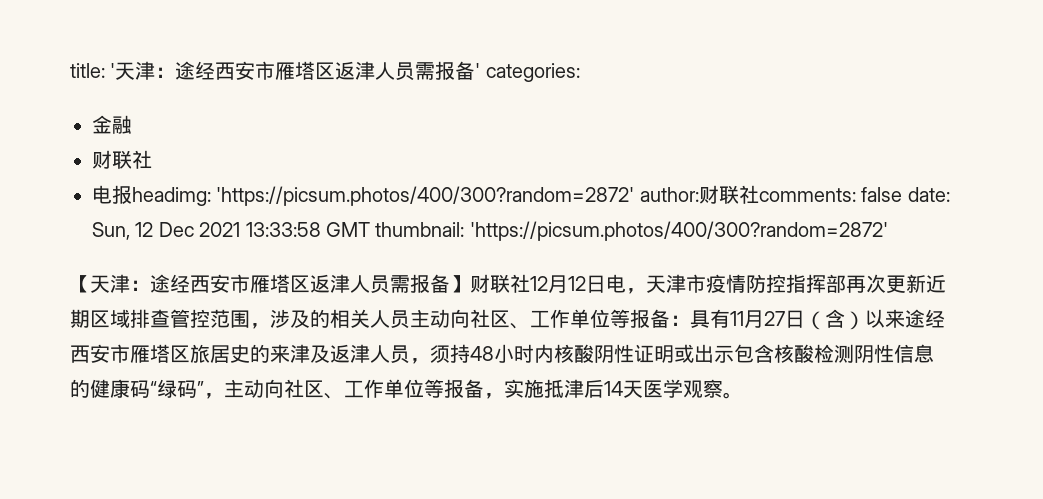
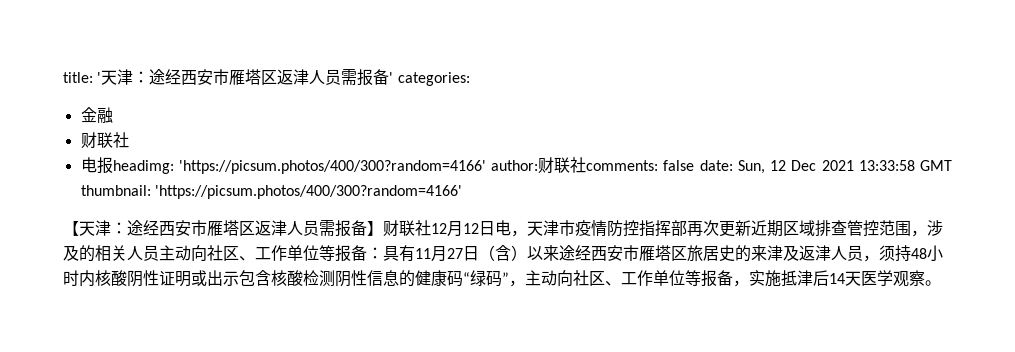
- 电报headimg: 'https://picsum.photos/400/300?random=2872' author:财联社comments: false date: Sun, 12 Dec 2021 13:33:58 GMT thumbnail: 'https://picsum.photos/400/300?random=2872'
+ 电报headimg: 'https://picsum.photos/400/300?random=4166' author:财联社comments: false date: Sun, 12 Dec 2021 13:33:58 GMT thumbnail: 'https://picsum.photos/400/300?random=4166'

